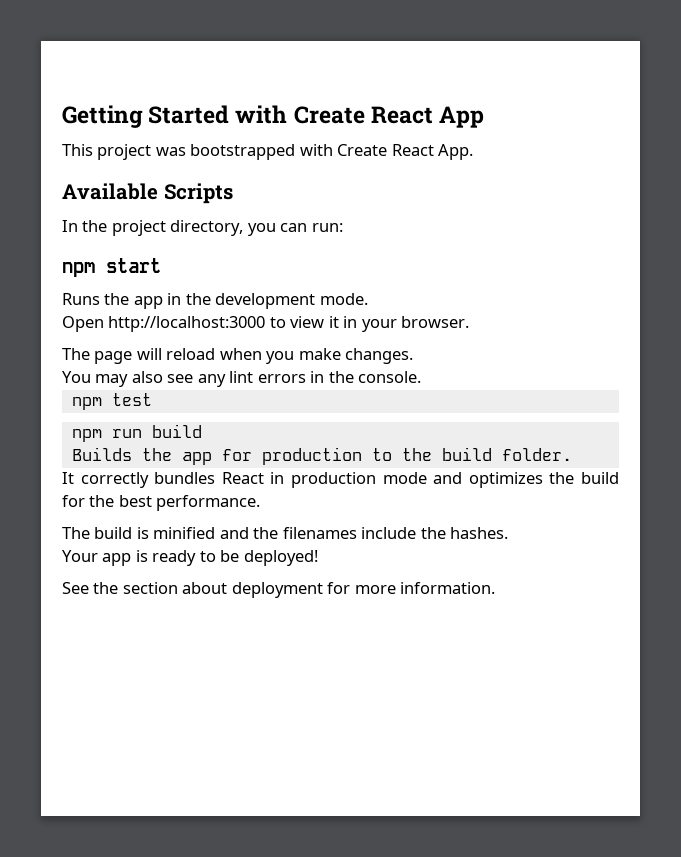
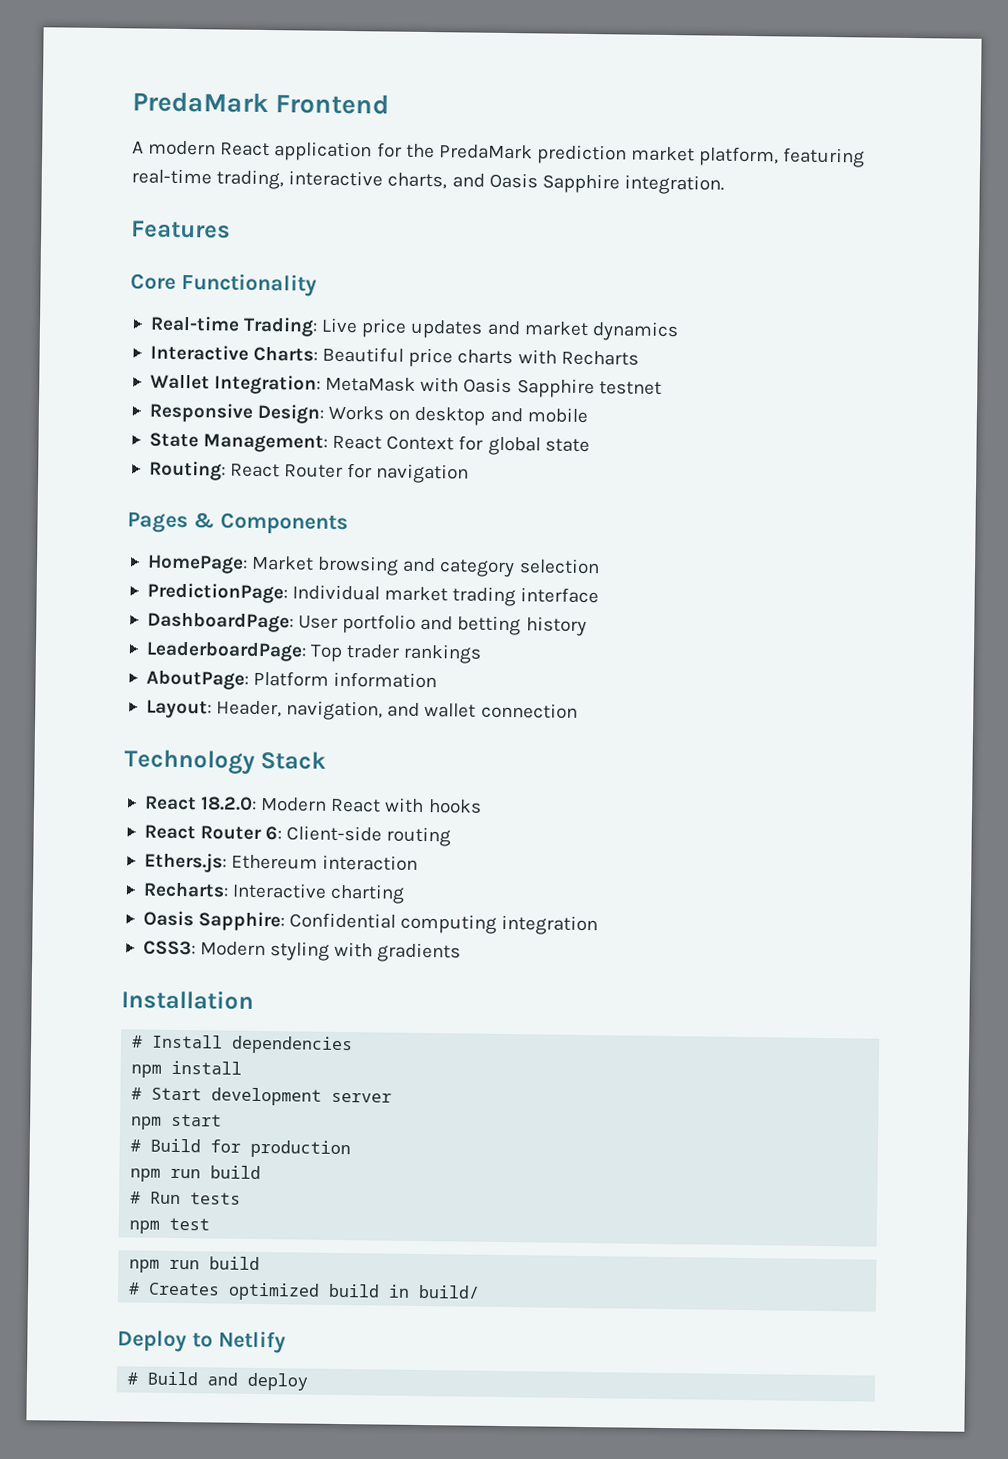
- Getting Started with Create React App
- This project was bootstrapped with Create React App.
- Available Scripts
- In the project directory, you can run:
+ PredaMark Frontend
+ A modern React application for the PredaMark prediction market platform, featuring real-time trading, interactive charts, and Oasis Sapphire integration.
+ Features
+ Core Functionality
+ Real-time Trading: Live price updates and market dynamics
+ Interactive Charts: Beautiful price charts with Recharts
+ Wallet Integration: MetaMask with Oasis Sapphire testnet
+ Responsive Design: Works on desktop and mobile
+ State Management: React Context for global state
+ Routing: React Router for navigation
+ Pages & Components
+ HomePage: Market browsing and category selection
+ PredictionPage: Individual market trading interface
+ DashboardPage: User portfolio and betting history
+ LeaderboardPage: Top trader rankings
+ AboutPage: Platform information
+ Layout: Header, navigation, and wallet connection
+ Technology Stack
+ React 18.2.0: Modern React with hooks
+ React Router 6: Client-side routing
+ Ethers.js: Ethereum interaction
+ Recharts: Interactive charting
+ Oasis Sapphire: Confidential computing integration
+ CSS3: Modern styling with gradients
+ Installation
+ # Install dependencies
+ npm install
+ # Start development server
  npm start
- Runs the app in the development mode.
- Open http://localhost:3000 to view it in your browser.
- The page will reload when you make changes.
- You may also see any lint errors in the console.
+ # Build for production
+ npm run build
+ # Run tests
- Builds the app for production to the build folder.
- It correctly bundles React in production mode and optimizes the build for the best performance.
- The build is minified and the filenames include the hashes.
- Your app is ready to be deployed!
- See the section about deployment for more information.
+ # Creates optimized build in build/
+ Deploy to Netlify
+ # Build and deploy

